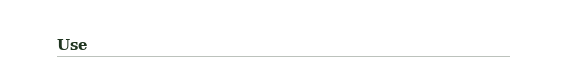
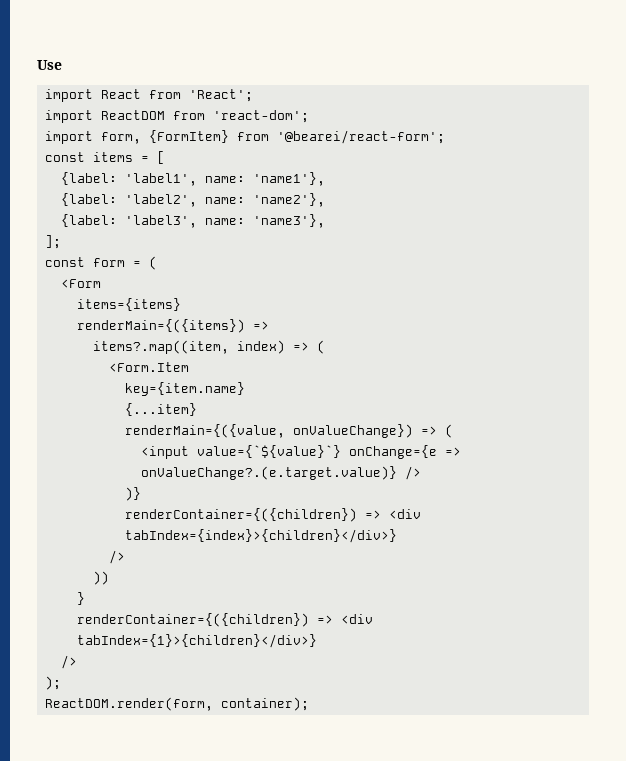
+ import React from 'React';
+ import ReactDOM from 'react-dom';
+ import form, {FormItem} from '@bearei/react-form';
+ const items = [
+ {label: 'label1', name: 'name1'},
+ {label: 'label2', name: 'name2'},
+ {label: 'label3', name: 'name3'},
+ ];
+ const form = (
+ <Form
+ items={items}
+ renderMain={({items}) =>
+ items?.map((item, index) => (
+ <Form.Item
+ key={item.name}
+ {...item}
+ renderMain={({value, onValueChange}) => (
+ <input value={`${value}`} onChange={e => onValueChange?.(e.target.value)} />
+ )}
+ renderContainer={({children}) => <div tabIndex={index}>{children}</div>}
+ />
+ ))
+ }
+ renderContainer={({children}) => <div tabIndex={1}>{children}</div>}
+ />
+ );
+ ReactDOM.render(form, container);

